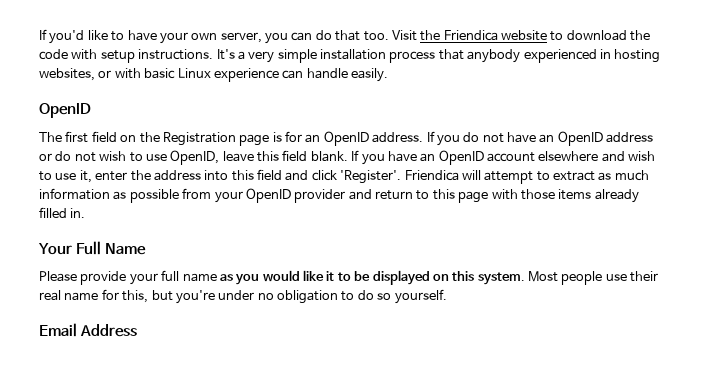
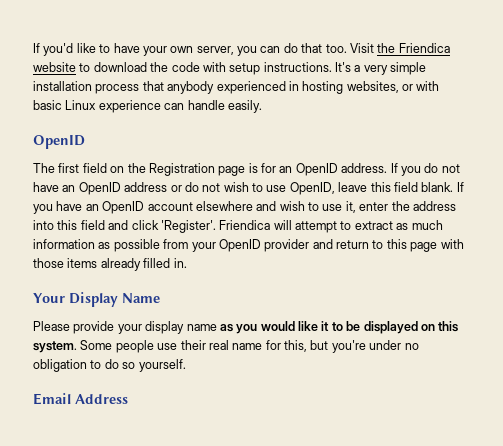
- Your Full Name
+ Your Display Name
- Please provide your full name as you would like it to be displayed on this system.
+ Please provide your display name as you would like it to be displayed on this system.
- Most people use their real name for this, but you're under no obligation to do so yourself.
+ Some people use their real name for this, but you're under no obligation to do so yourself.

